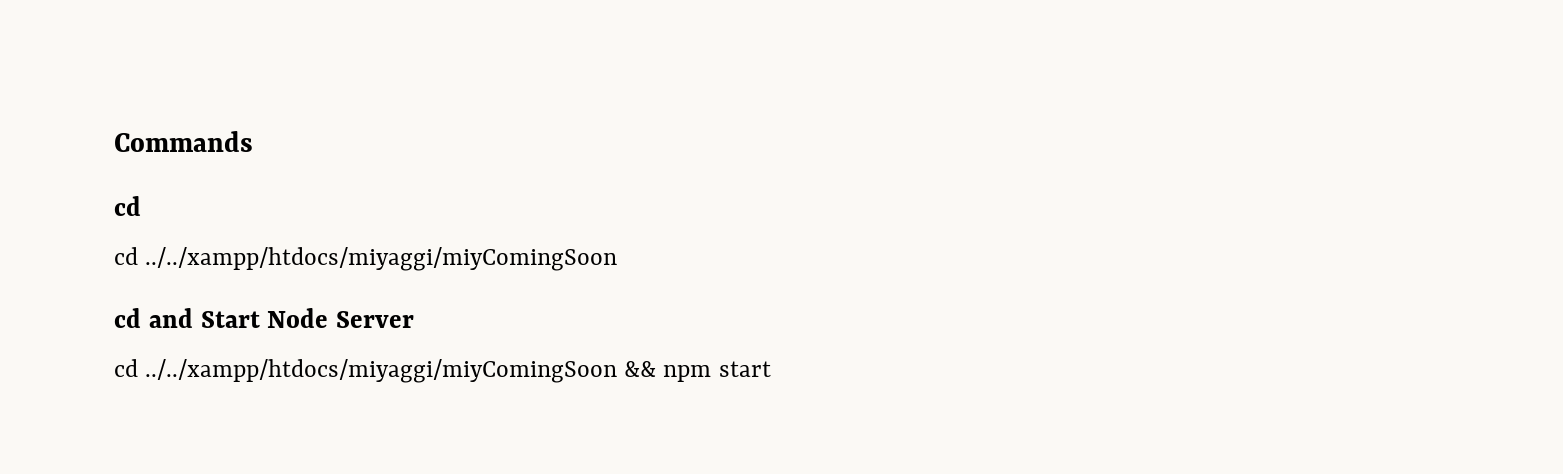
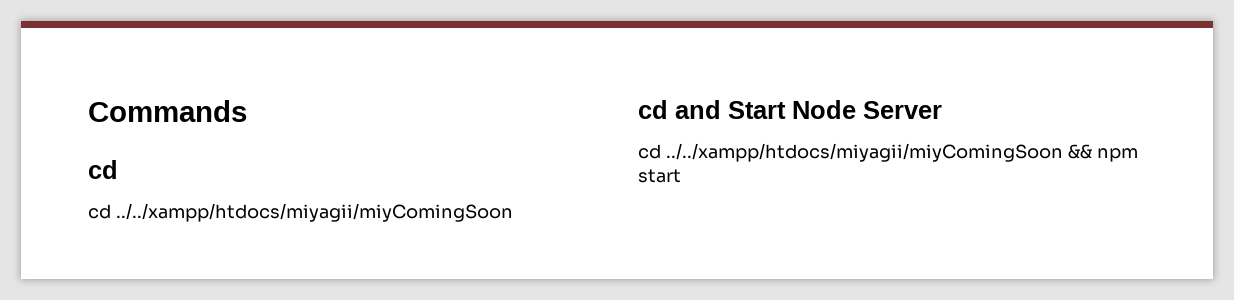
  Commands
  cd
- cd ../../xampp/htdocs/miyaggi/miyComingSoon
+ cd ../../xampp/htdocs/miyagii/miyComingSoon
- cd ../../xampp/htdocs/miyaggi/miyComingSoon && npm start
+ cd ../../xampp/htdocs/miyagii/miyComingSoon && npm start

